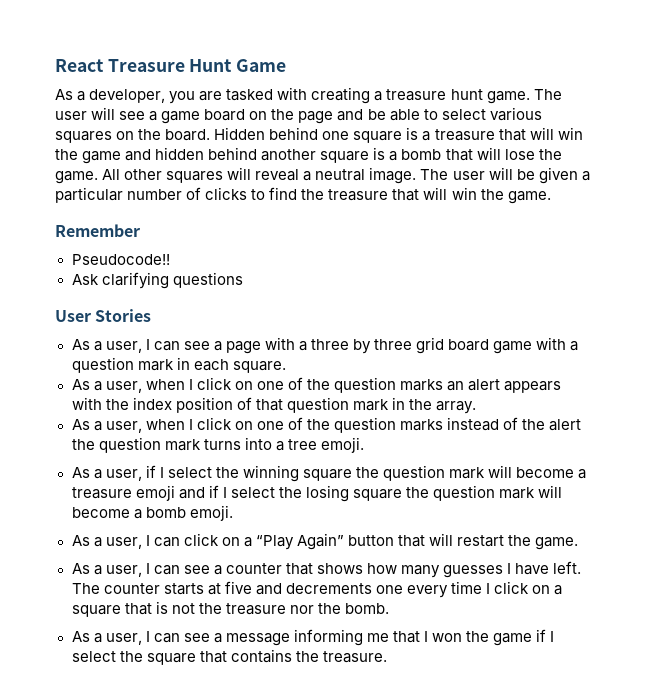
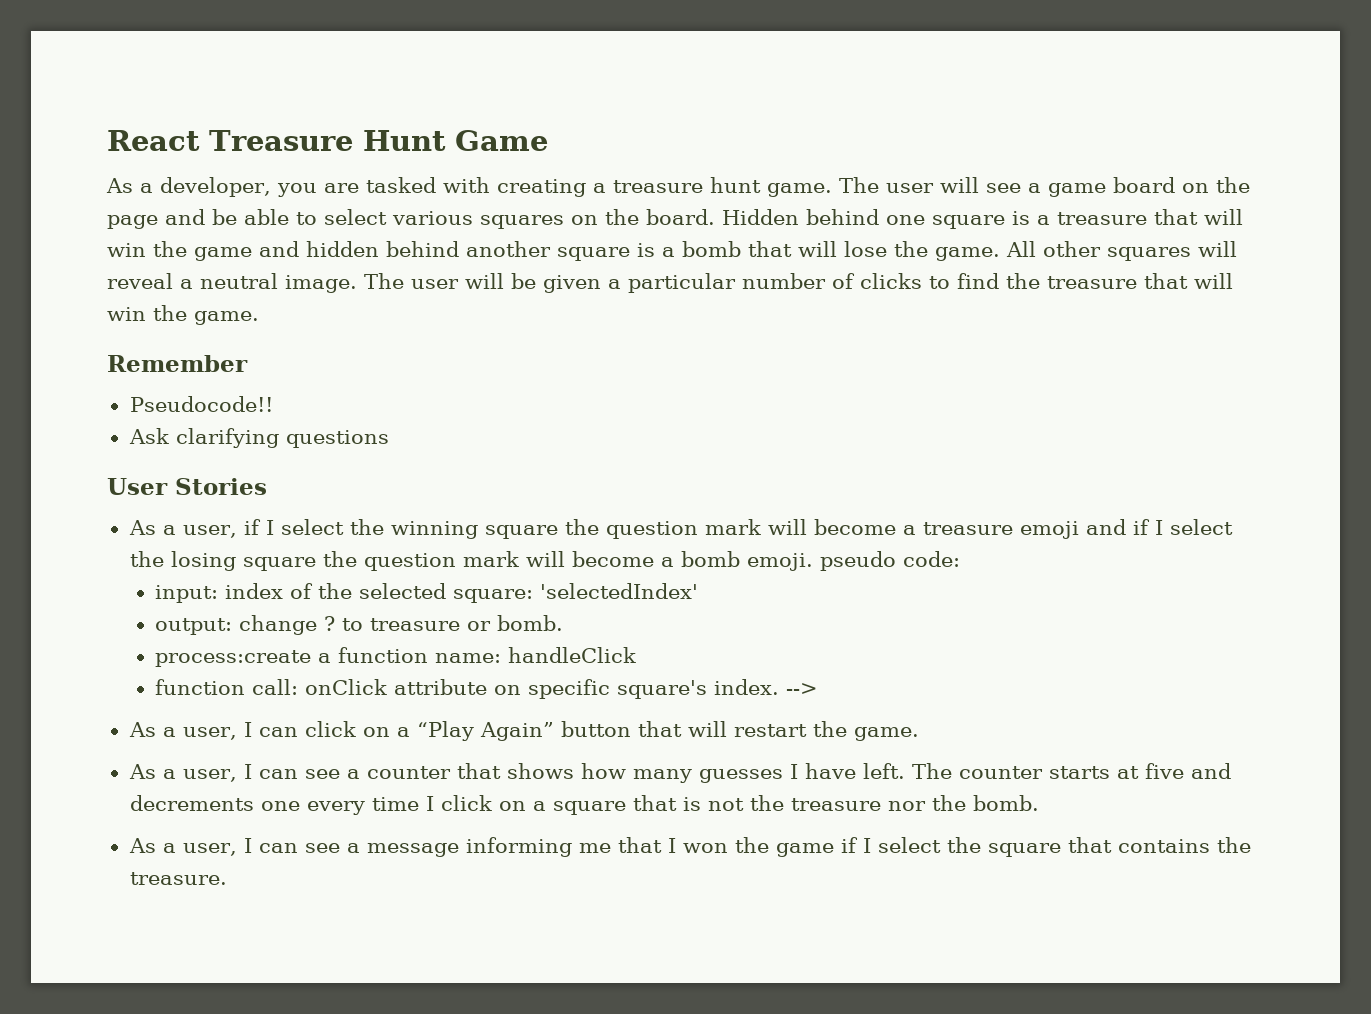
- As a user, I can see a page with a three by three grid board game with a question mark in each square.
- As a user, when I click on one of the question marks an alert appears with the index position of that question mark in the array.
- As a user, when I click on one of the question marks instead of the alert the question mark turns into a tree emoji.
- As a user, if I select the winning square the question mark will become a treasure emoji and if I select the losing square the question mark will become a bomb emoji.
+ As a user, if I select the winning square the question mark will become a treasure emoji and if I select the losing square the question mark will become a bomb emoji. pseudo code:
+ input: index of the selected square: 'selectedIndex'
+ output: change ? to treasure or bomb.
+ process:create a function name: handleClick
+ function call: onClick attribute on specific square's index. -->

